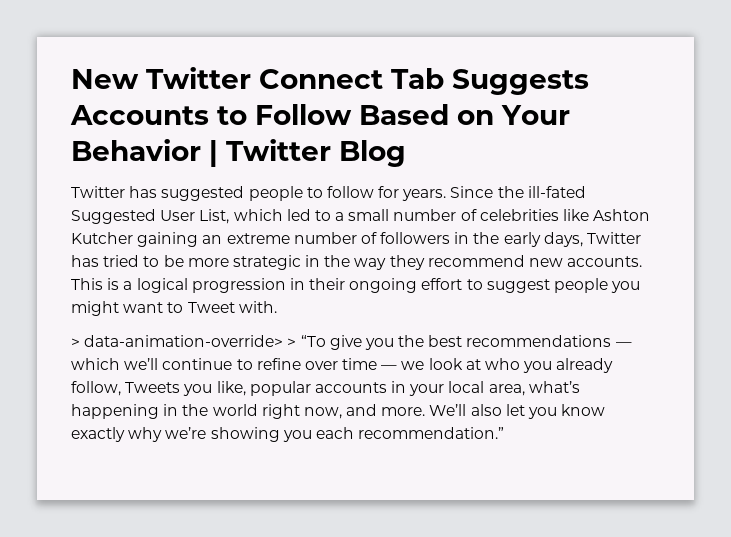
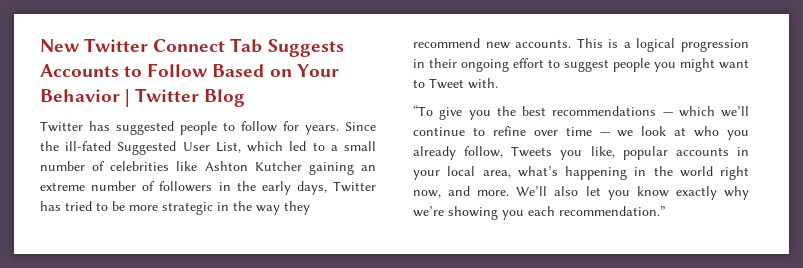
- > data-animation-override> > “To give you the best recommendations — which we’ll continue to refine over time — we look at who you already follow, Tweets you like, popular accounts in your local area, what’s happening in the world right now, and more.
+ “To give you the best recommendations — which we’ll continue to refine over time — we look at who you already follow, Tweets you like, popular accounts in your local area, what’s happening in the world right now, and more.

